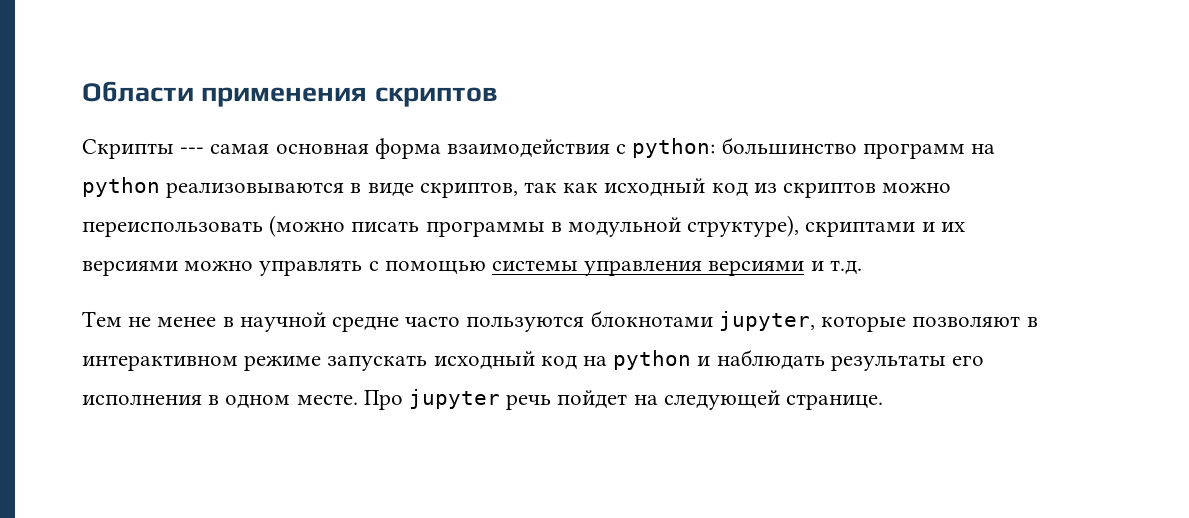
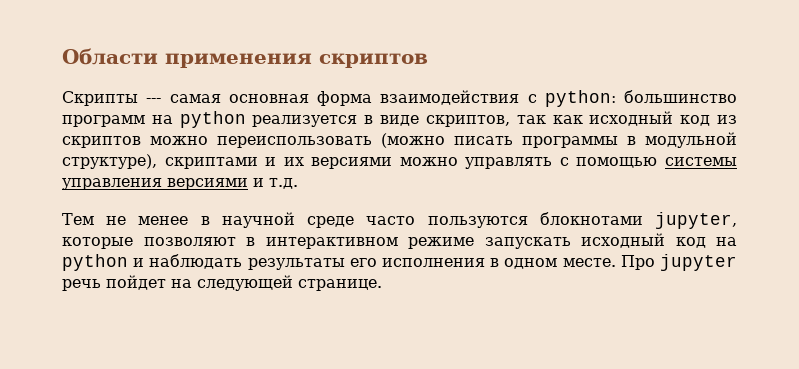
- Скрипты --- самая основная форма взаимодействия с python: большинство программ на python реализовываются в виде скриптов, так как исходный код из скриптов можно переиспользовать (можно писать программы в модульной структуре), скриптами и их версиями можно управлять с помощью системы управления версиями и т.д.
+ Скрипты --- самая основная форма взаимодействия с python: большинство программ на python реализуется в виде скриптов, так как исходный код из скриптов можно переиспользовать (можно писать программы в модульной структуре), скриптами и их версиями можно управлять с помощью системы управления версиями и т.д.
- Тем не менее в научной средне часто пользуются блокнотами jupyter, которые позволяют в интерактивном режиме запускать исходный код на python и наблюдать результаты его исполнения в одном месте.
+ Тем не менее в научной среде часто пользуются блокнотами jupyter, которые позволяют в интерактивном режиме запускать исходный код на python и наблюдать результаты его исполнения в одном месте.

